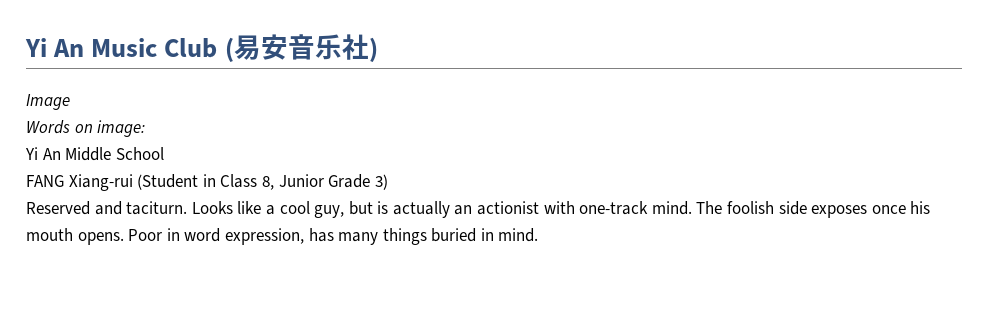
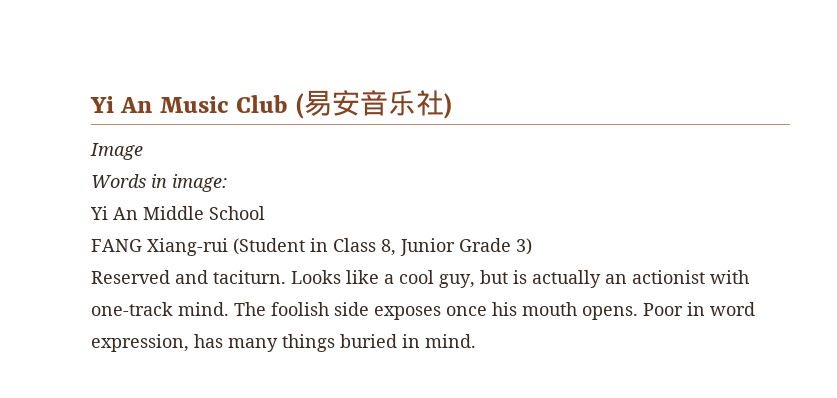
- Words on image:
+ Words in image:

